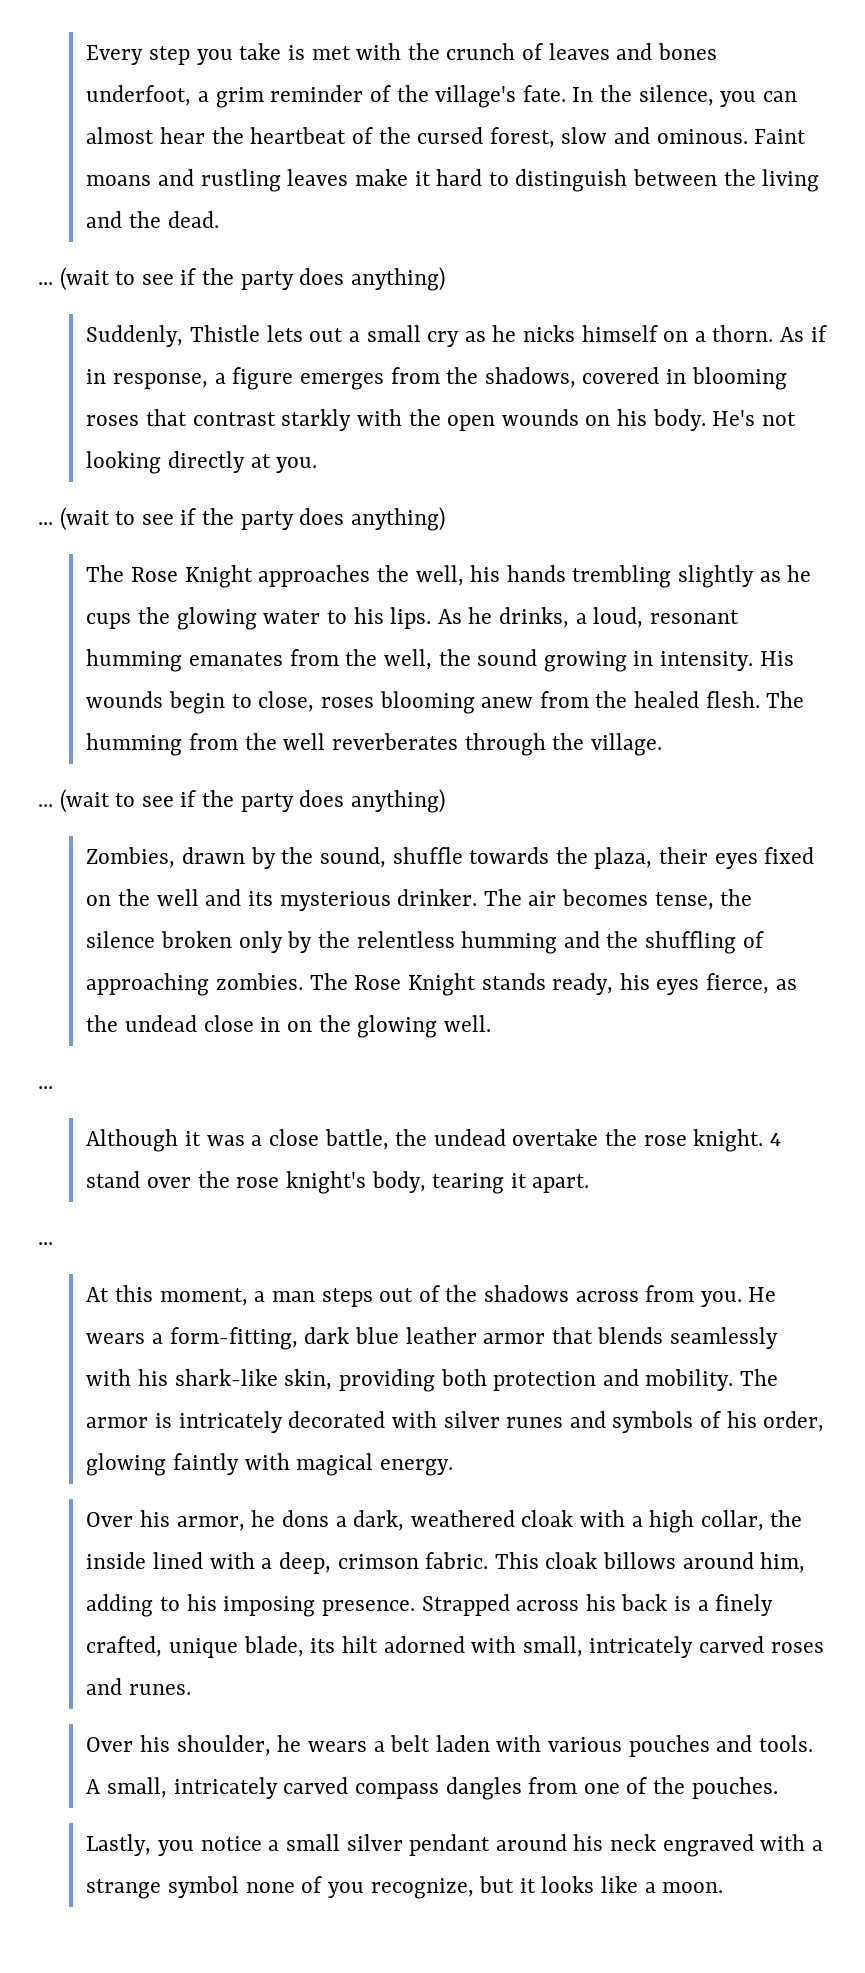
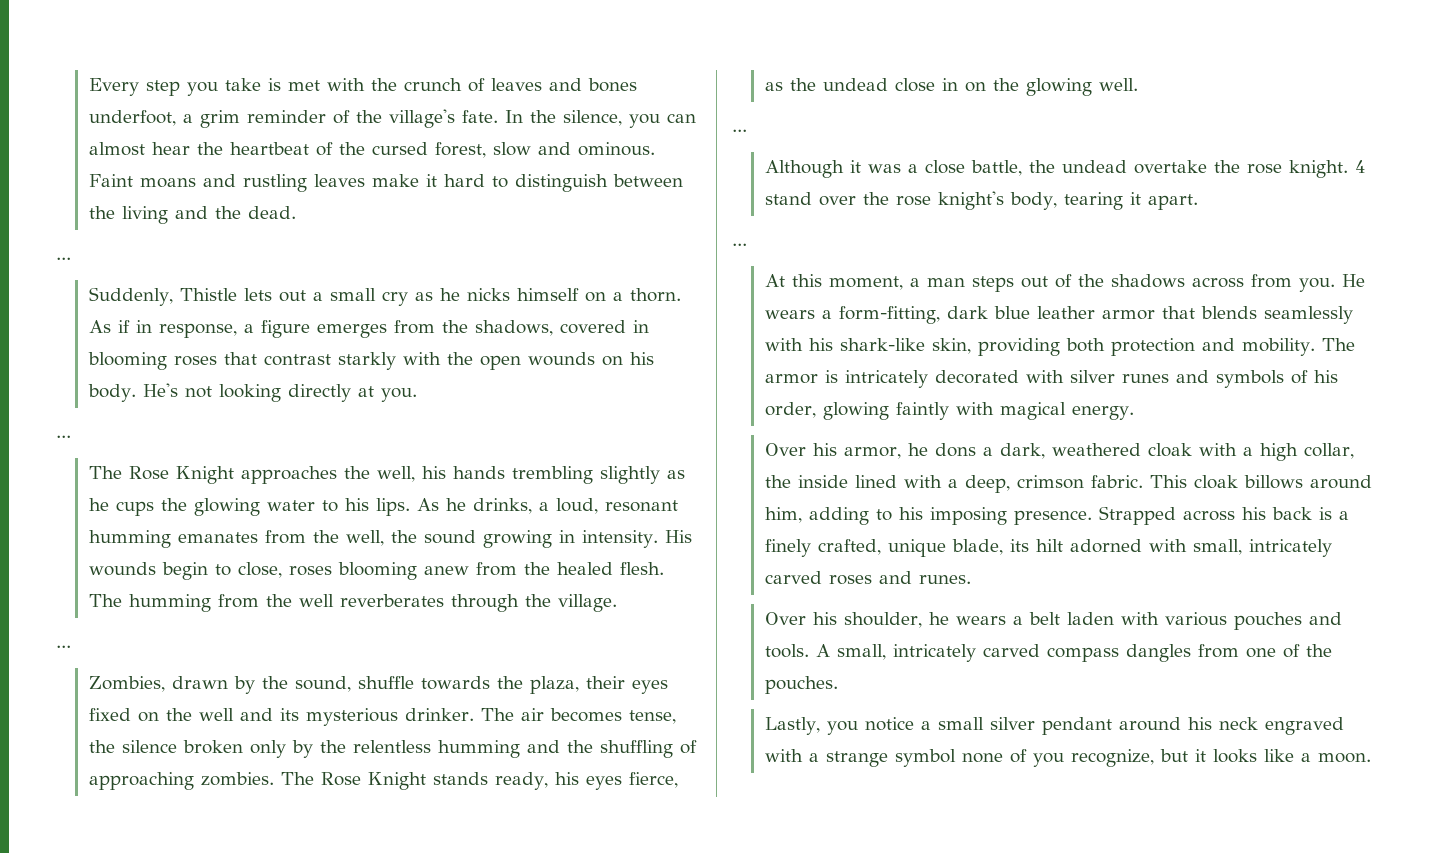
  Faint moans and rustling leaves make it hard to distinguish between the living and the dead.
- ... (wait to see if the party does anything)
+ ...
  He's not looking directly at you.
- ... (wait to see if the party does anything)
+ ...
  The humming from the well reverberates through the village.
- ... (wait to see if the party does anything)
+ ...

